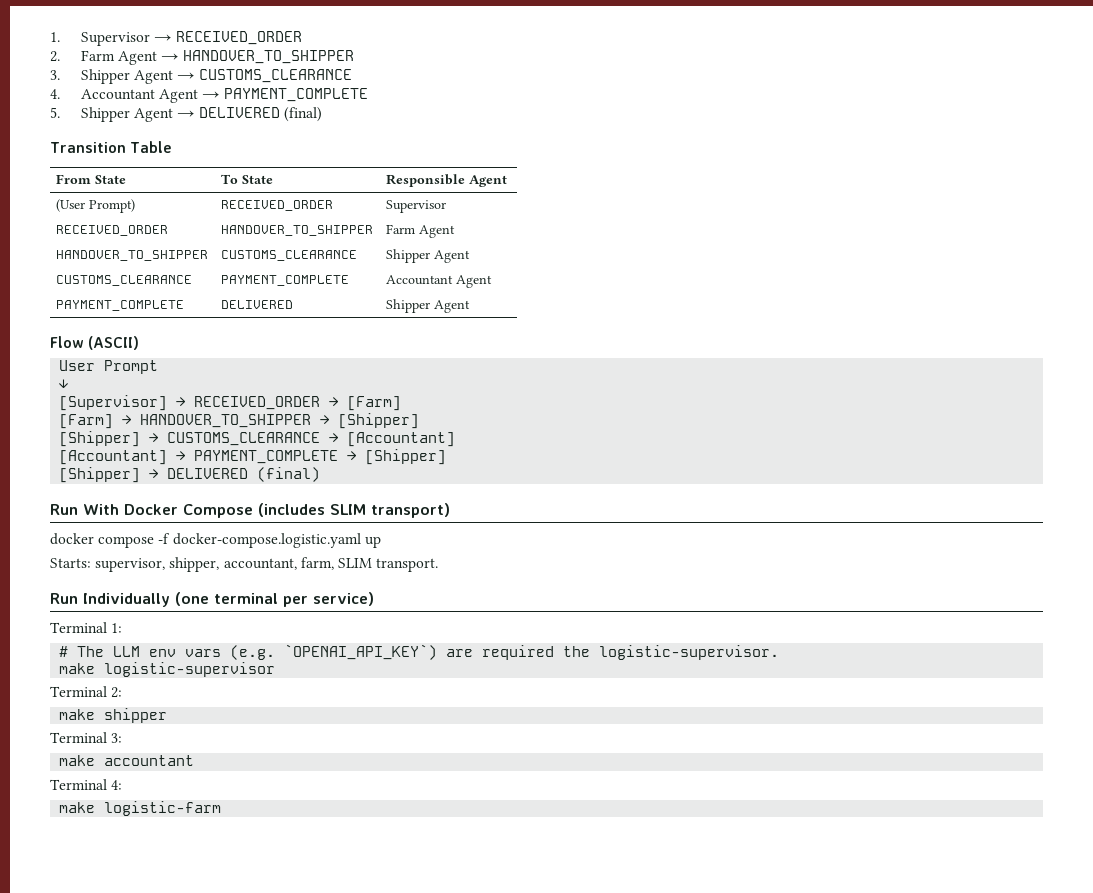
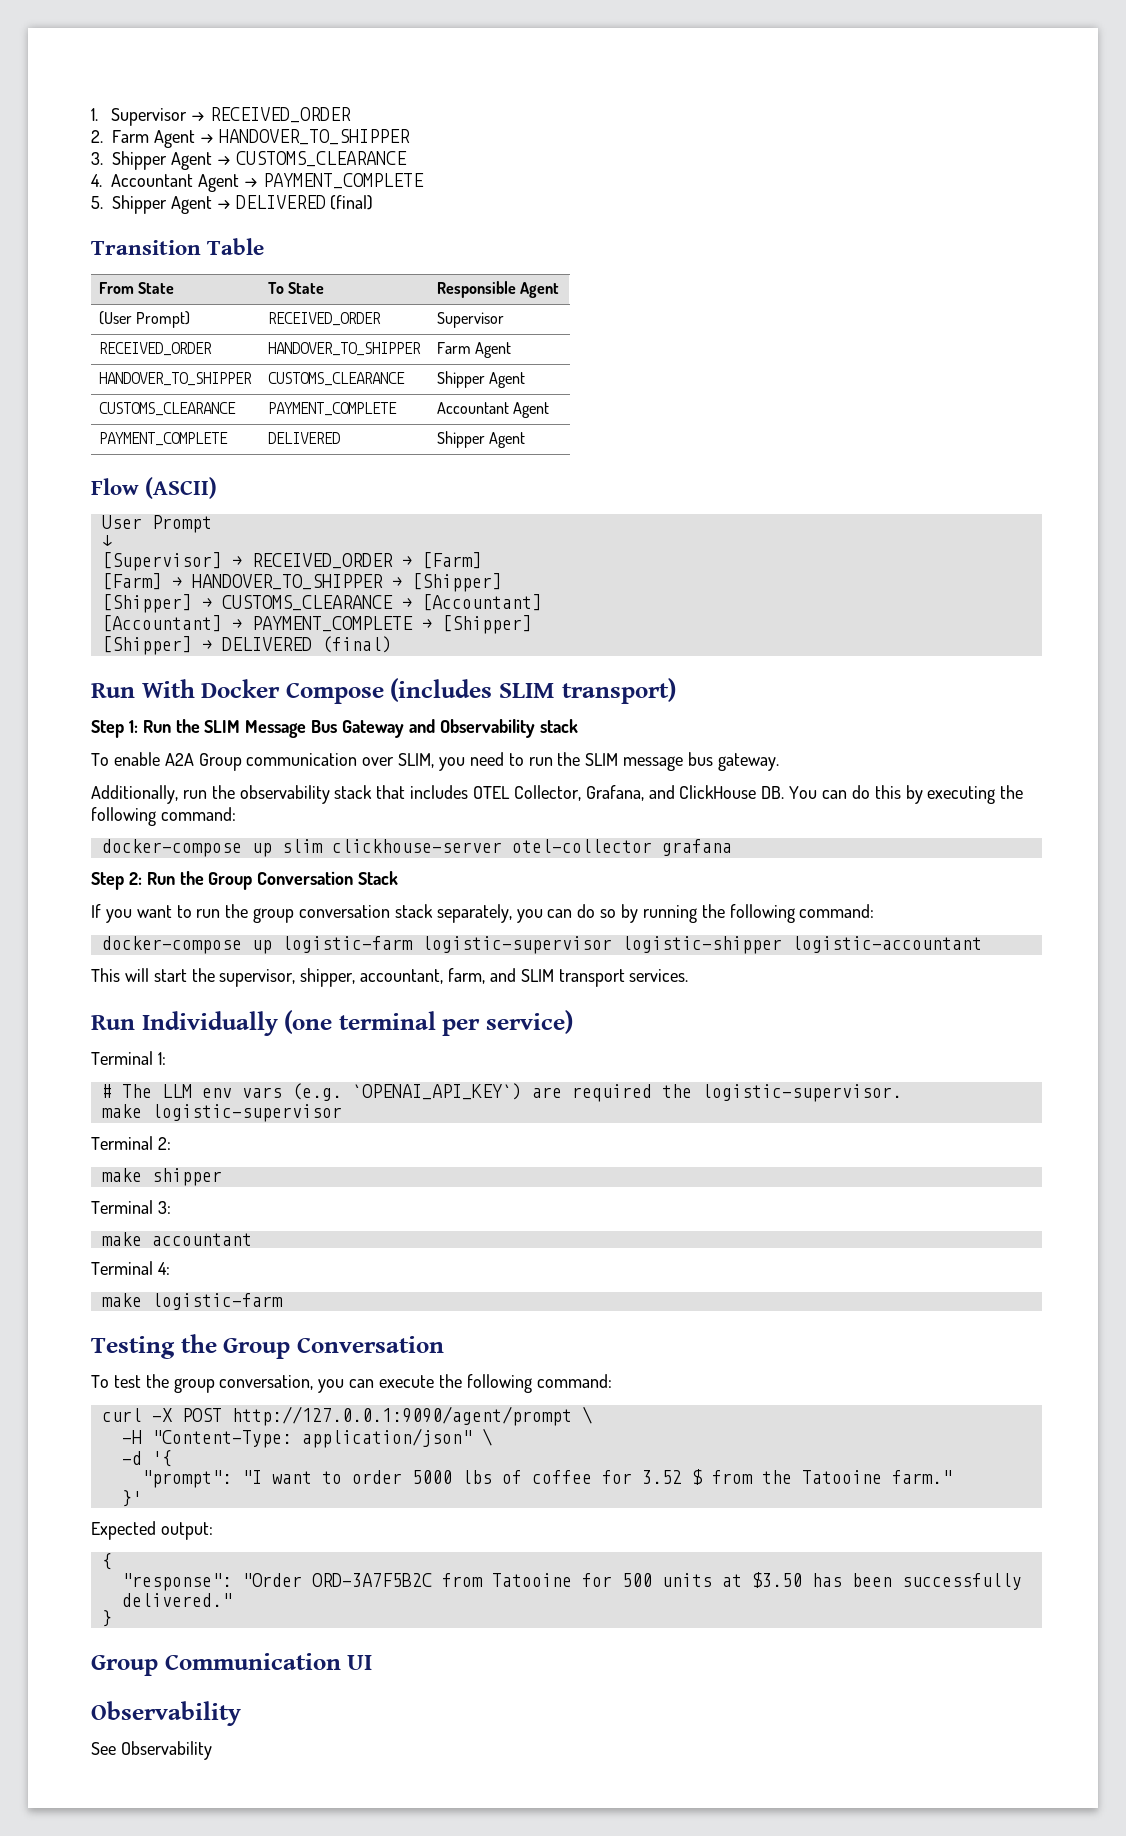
- docker compose -f docker-compose.logistic.yaml up
- Starts: supervisor, shipper, accountant, farm, SLIM transport.
+ Step 1: Run the SLIM Message Bus Gateway and Observability stack
+ To enable A2A Group communication over SLIM, you need to run the SLIM message bus gateway.
+ Additionally, run the observability stack that includes OTEL Collector, Grafana, and ClickHouse DB. You can do this by executing the following command:
+ docker-compose up slim clickhouse-server otel-collector grafana
+ Step 2: Run the Group Conversation Stack
+ If you want to run the group conversation stack separately, you can do so by running the following command:
+ docker-compose up logistic-farm logistic-supervisor logistic-shipper logistic-accountant
+ This will start the supervisor, shipper, accountant, farm, and SLIM transport services.
+ Testing the Group Conversation
+ To test the group conversation, you can execute the following command:
+ curl -X POST http://127.0.0.1:9090/agent/prompt \
+ -H "Content-Type: application/json" \
+ -d '{
+ "prompt": "I want to order 5000 lbs of coffee for 3.52 $ from the Tatooine farm."
+ }'
+ Expected output:
+ {
+ "response": "Order ORD-3A7F5B2C from Tatooine for 500 units at $3.50 has been successfully delivered."
+ }
+ Group Communication UI
+ Observability
+ See Observability

